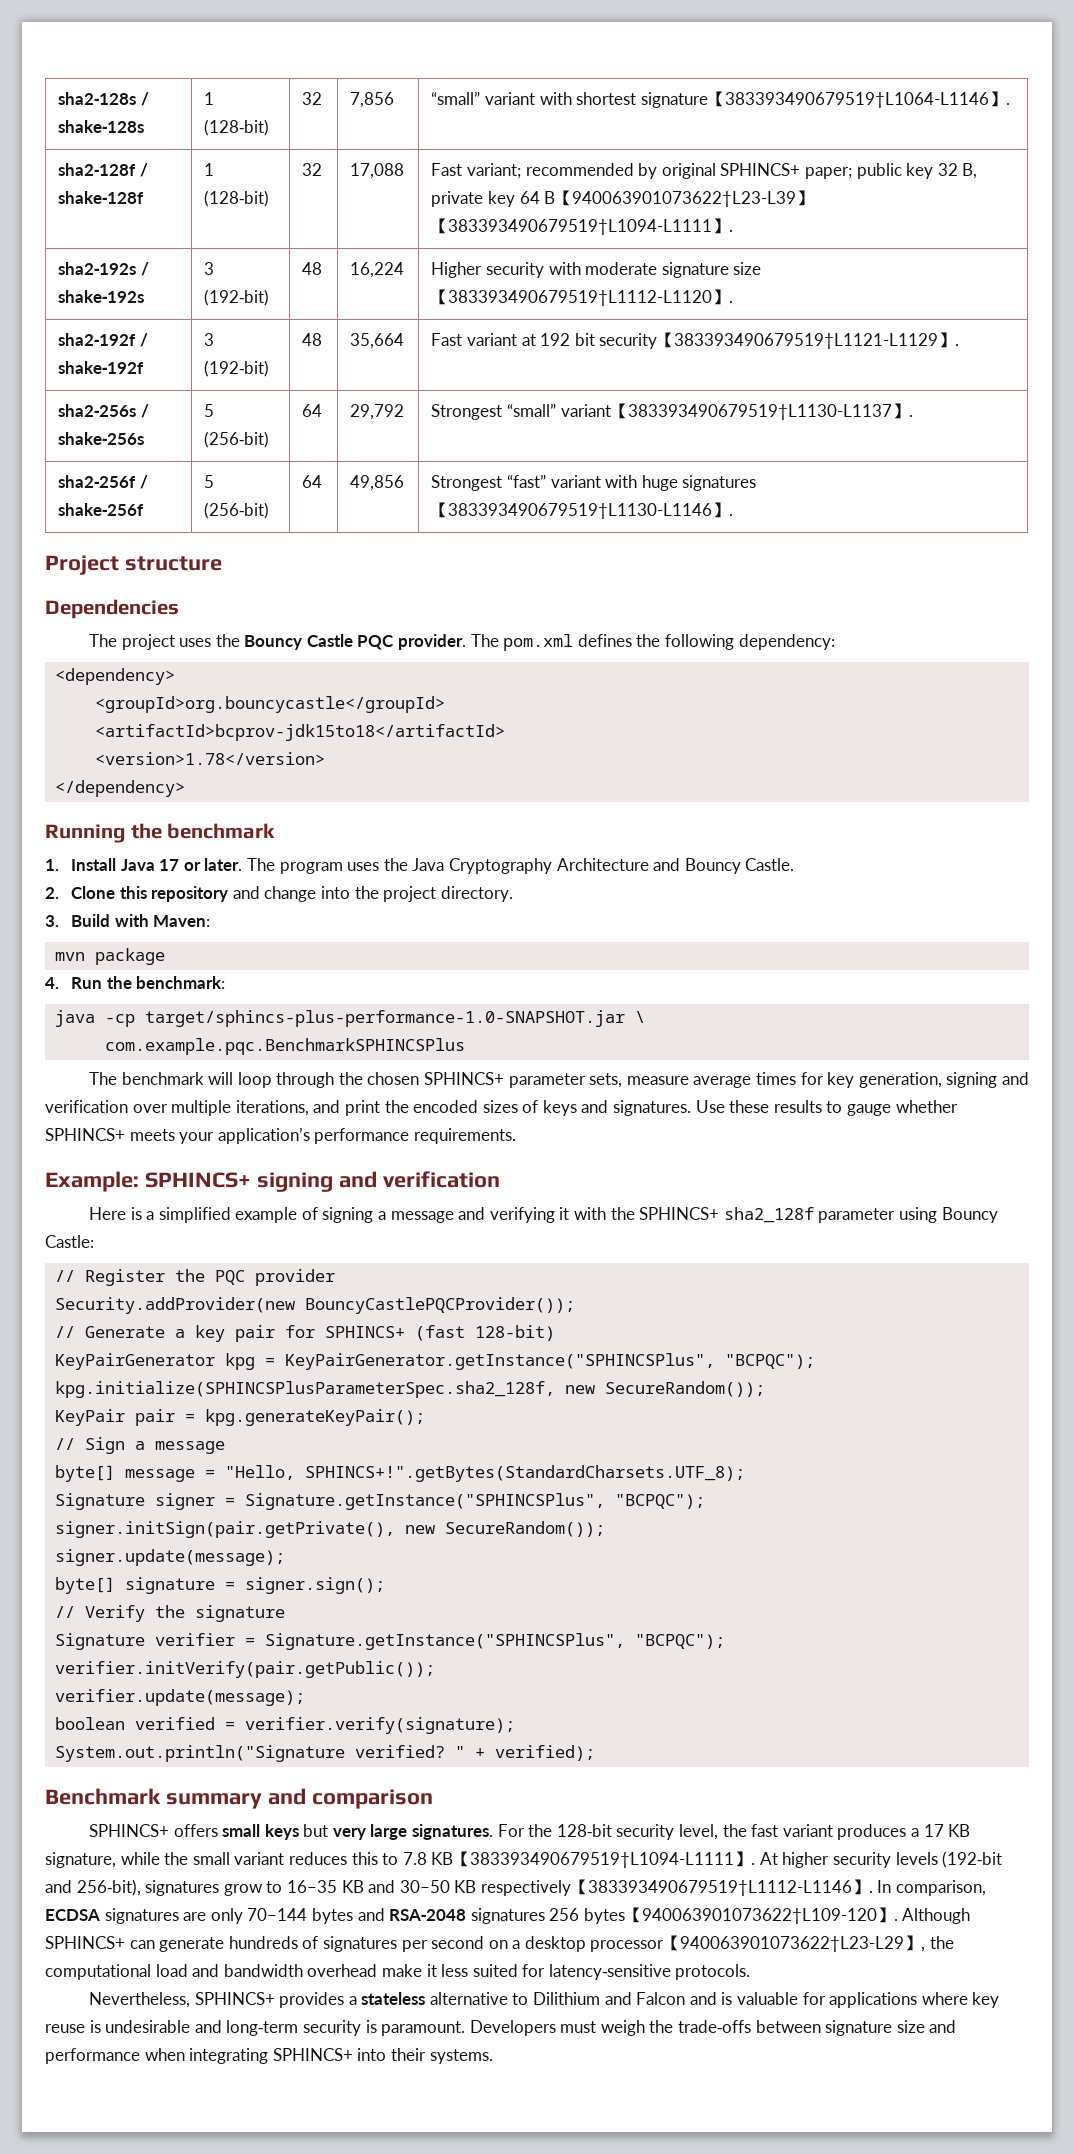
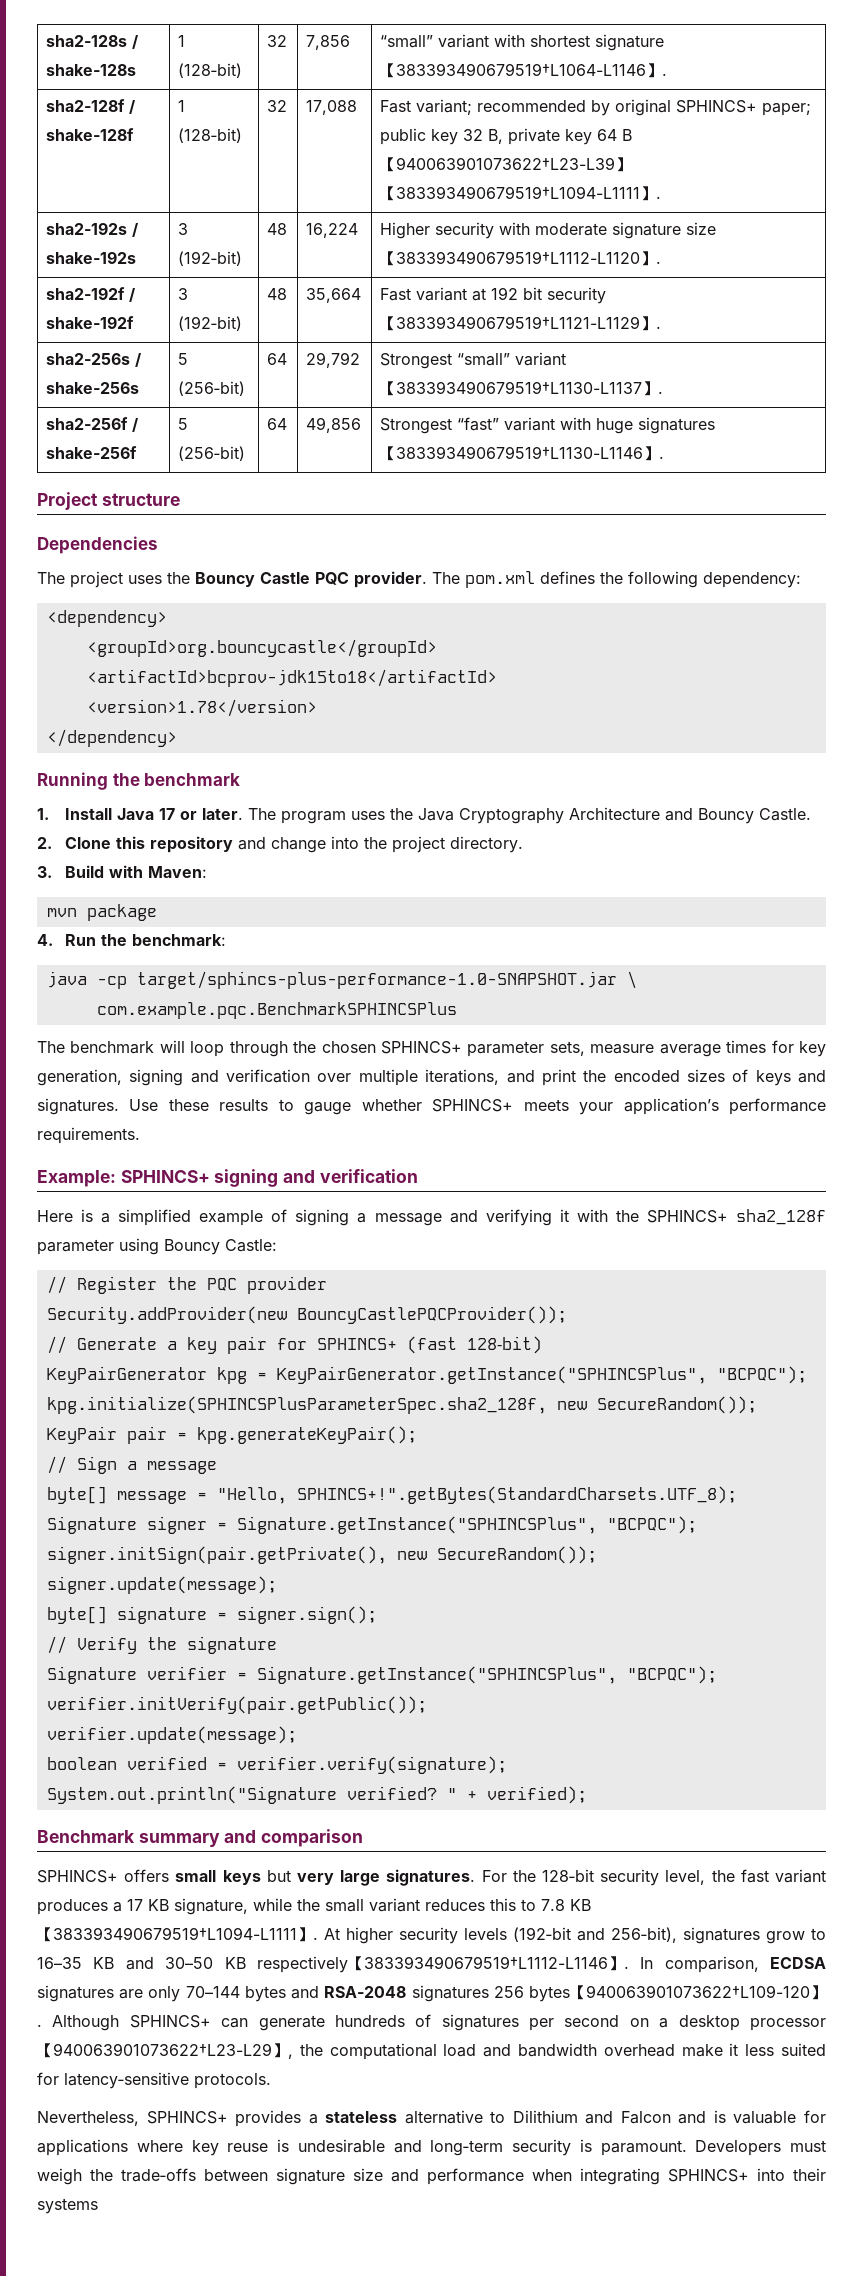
- Developers must weigh the trade‑offs between signature size and performance when integrating SPHINCS+ into their systems.
+ Developers must weigh the trade‑offs between signature size and performance when integrating SPHINCS+ into their systems

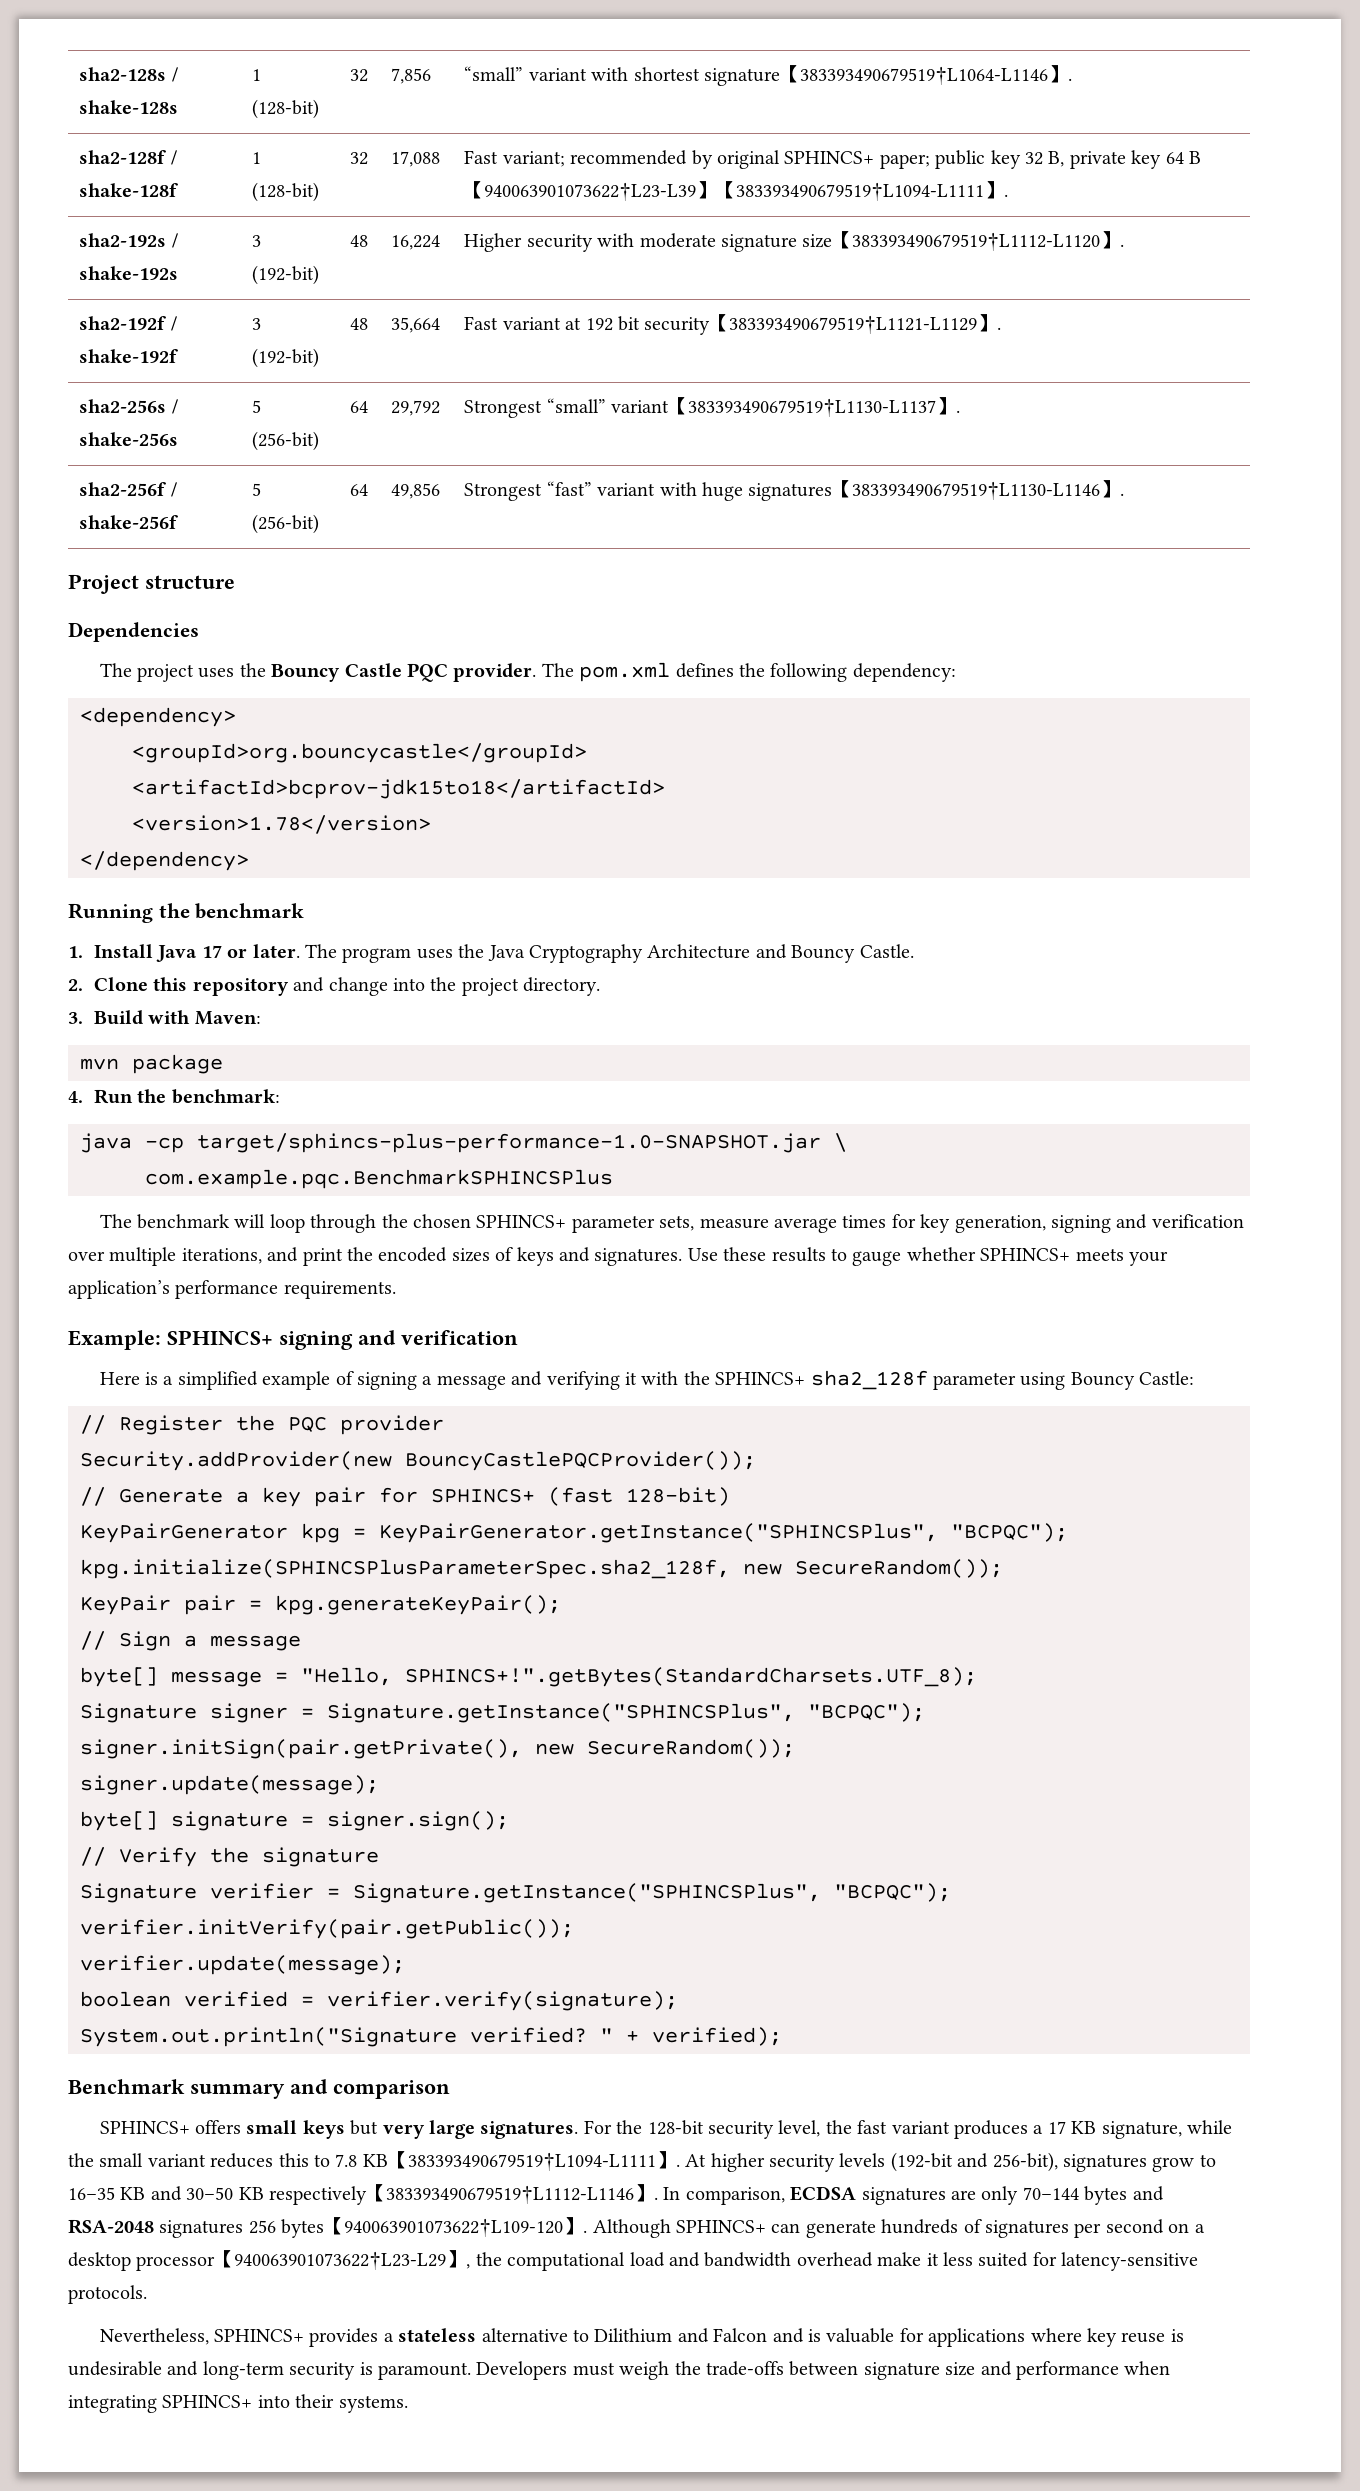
- Developers must weigh the trade‑offs between signature size and performance when integrating SPHINCS+ into their systems
+ Developers must weigh the trade‑offs between signature size and performance when integrating SPHINCS+ into their systems.

